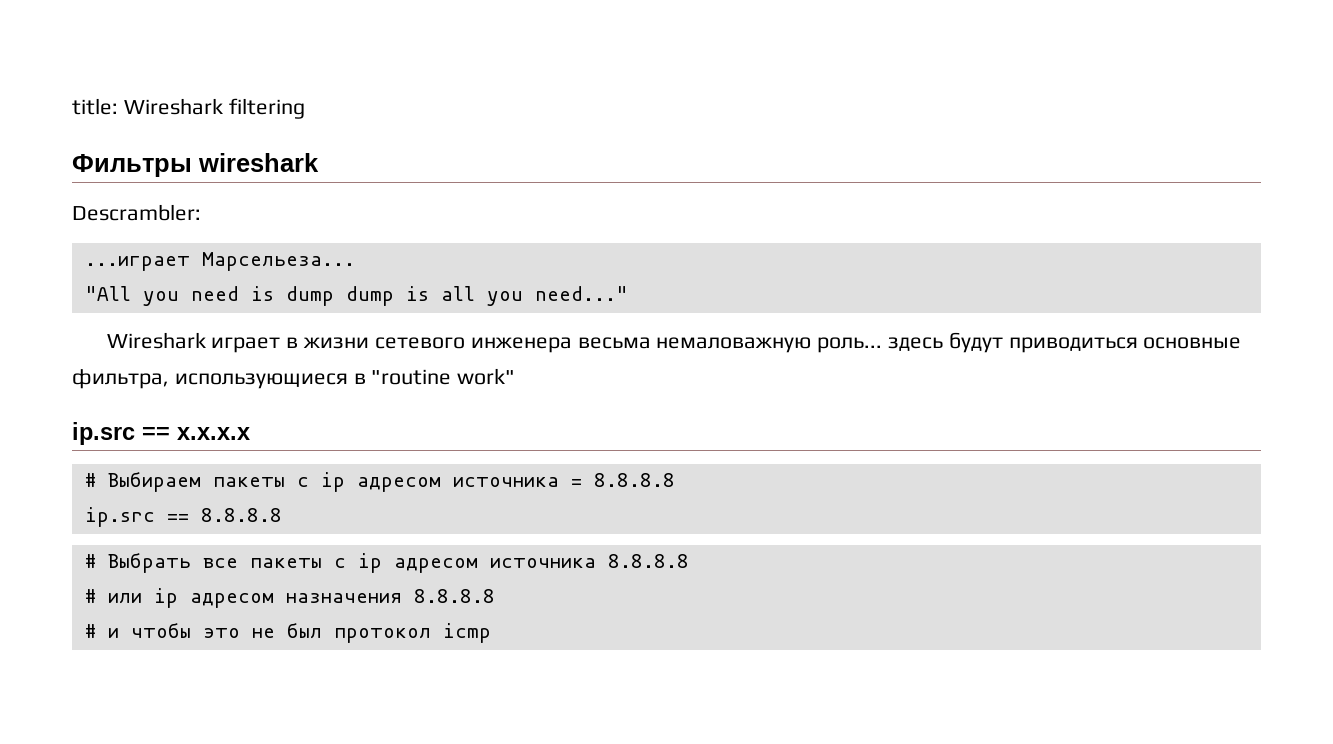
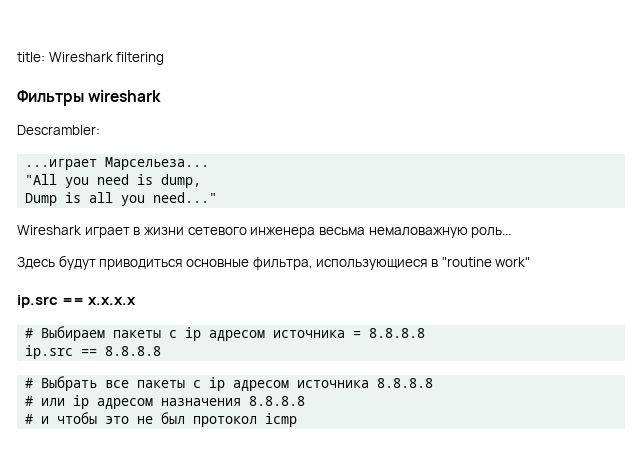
- "All you need is dump dump is all you need..."
+ "All you need is dump,
+ Dump is all you need..."
- Wireshark играет в жизни сетевого инженера весьма немаловажную роль... здесь будут приводиться основные фильтра, использующиеся в "routine work"
+ Wireshark играет в жизни сетевого инженера весьма немаловажную роль...
+ Здесь будут приводиться основные фильтра, использующиеся в "routine work"

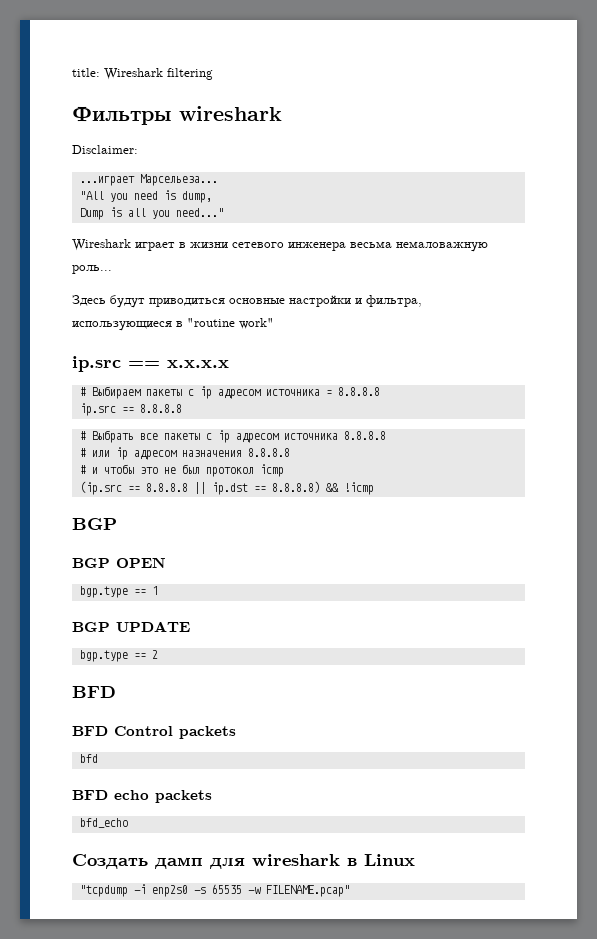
- Descrambler:
+ Disclaimer:
- Здесь будут приводиться основные фильтра, использующиеся в "routine work"
+ Здесь будут приводиться основные настройки и фильтра, использующиеся в "routine work"
+ (ip.src == 8.8.8.8 || ip.dst == 8.8.8.8) && !icmp
+ BGP
+ BGP OPEN
+ bgp.type == 1
+ BGP UPDATE
+ bgp.type == 2
+ BFD
+ BFD Control packets
+ bfd
+ BFD echo packets
+ bfd_echo
+ Создать дамп для wireshark в Linux
+ "tcpdump -i enp2s0 -s 65535 -w FILENAME.pcap"

